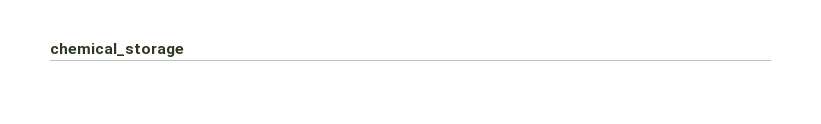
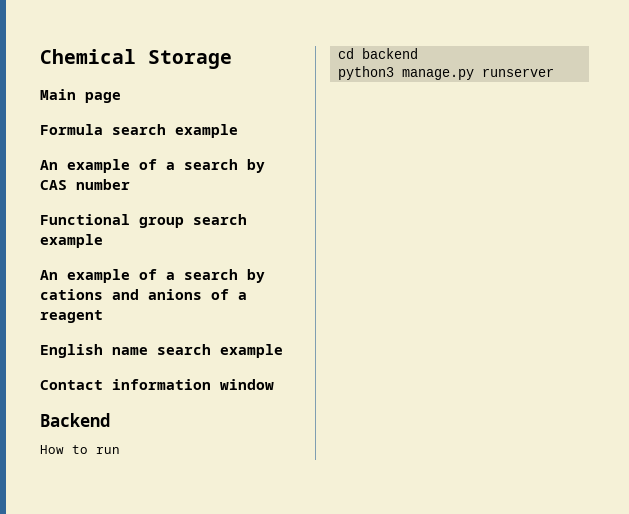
- chemical_storage
+ Chemical Storage
+ Main page
+ Formula search example
+ An example of a search by CAS number
+ Functional group search example
+ An example of a search by cations and anions of a reagent
+ English name search example
+ Сontact information window
+ Backend
+ How to run
+ cd backend
+ python3 manage.py runserver

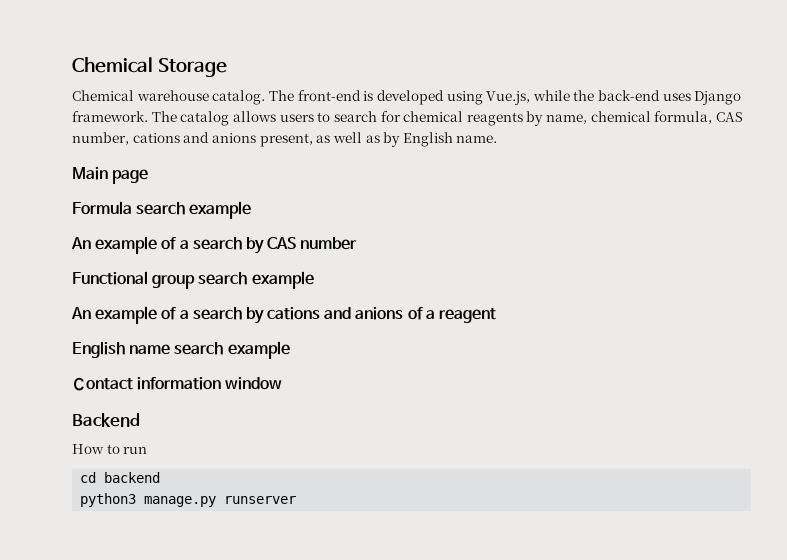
+ Chemical warehouse catalog. The front-end is developed using Vue.js, while the back-end uses Django framework. The catalog allows users to search for chemical reagents by name, chemical formula, CAS number, cations and anions present, as well as by English name.

